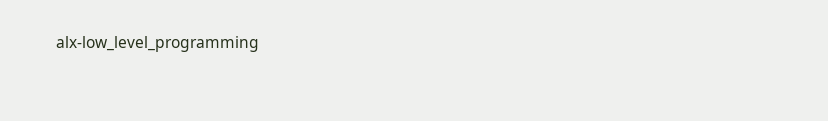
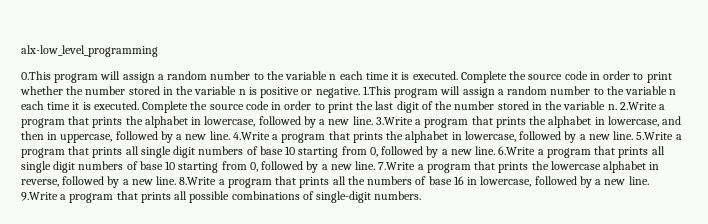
+ 0.This program will assign a random number to the variable n each time it is executed. Complete the source code in order to print whether the number stored in the variable n is positive or negative. 1.This program will assign a random number to the variable n each time it is executed. Complete the source code in order to print the last digit of the number stored in the variable n. 2.Write a program that prints the alphabet in lowercase, followed by a new line. 3.Write a program that prints the alphabet in lowercase, and then in uppercase, followed by a new line. 4.Write a program that prints the alphabet in lowercase, followed by a new line. 5.Write a program that prints all single digit numbers of base 10 starting from 0, followed by a new line. 6.Write a program that prints all single digit numbers of base 10 starting from 0, followed by a new line. 7.Write a program that prints the lowercase alphabet in reverse, followed by a new line. 8.Write a program that prints all the numbers of base 16 in lowercase, followed by a new line. 9.Write a program that prints all possible combinations of single-digit numbers.

